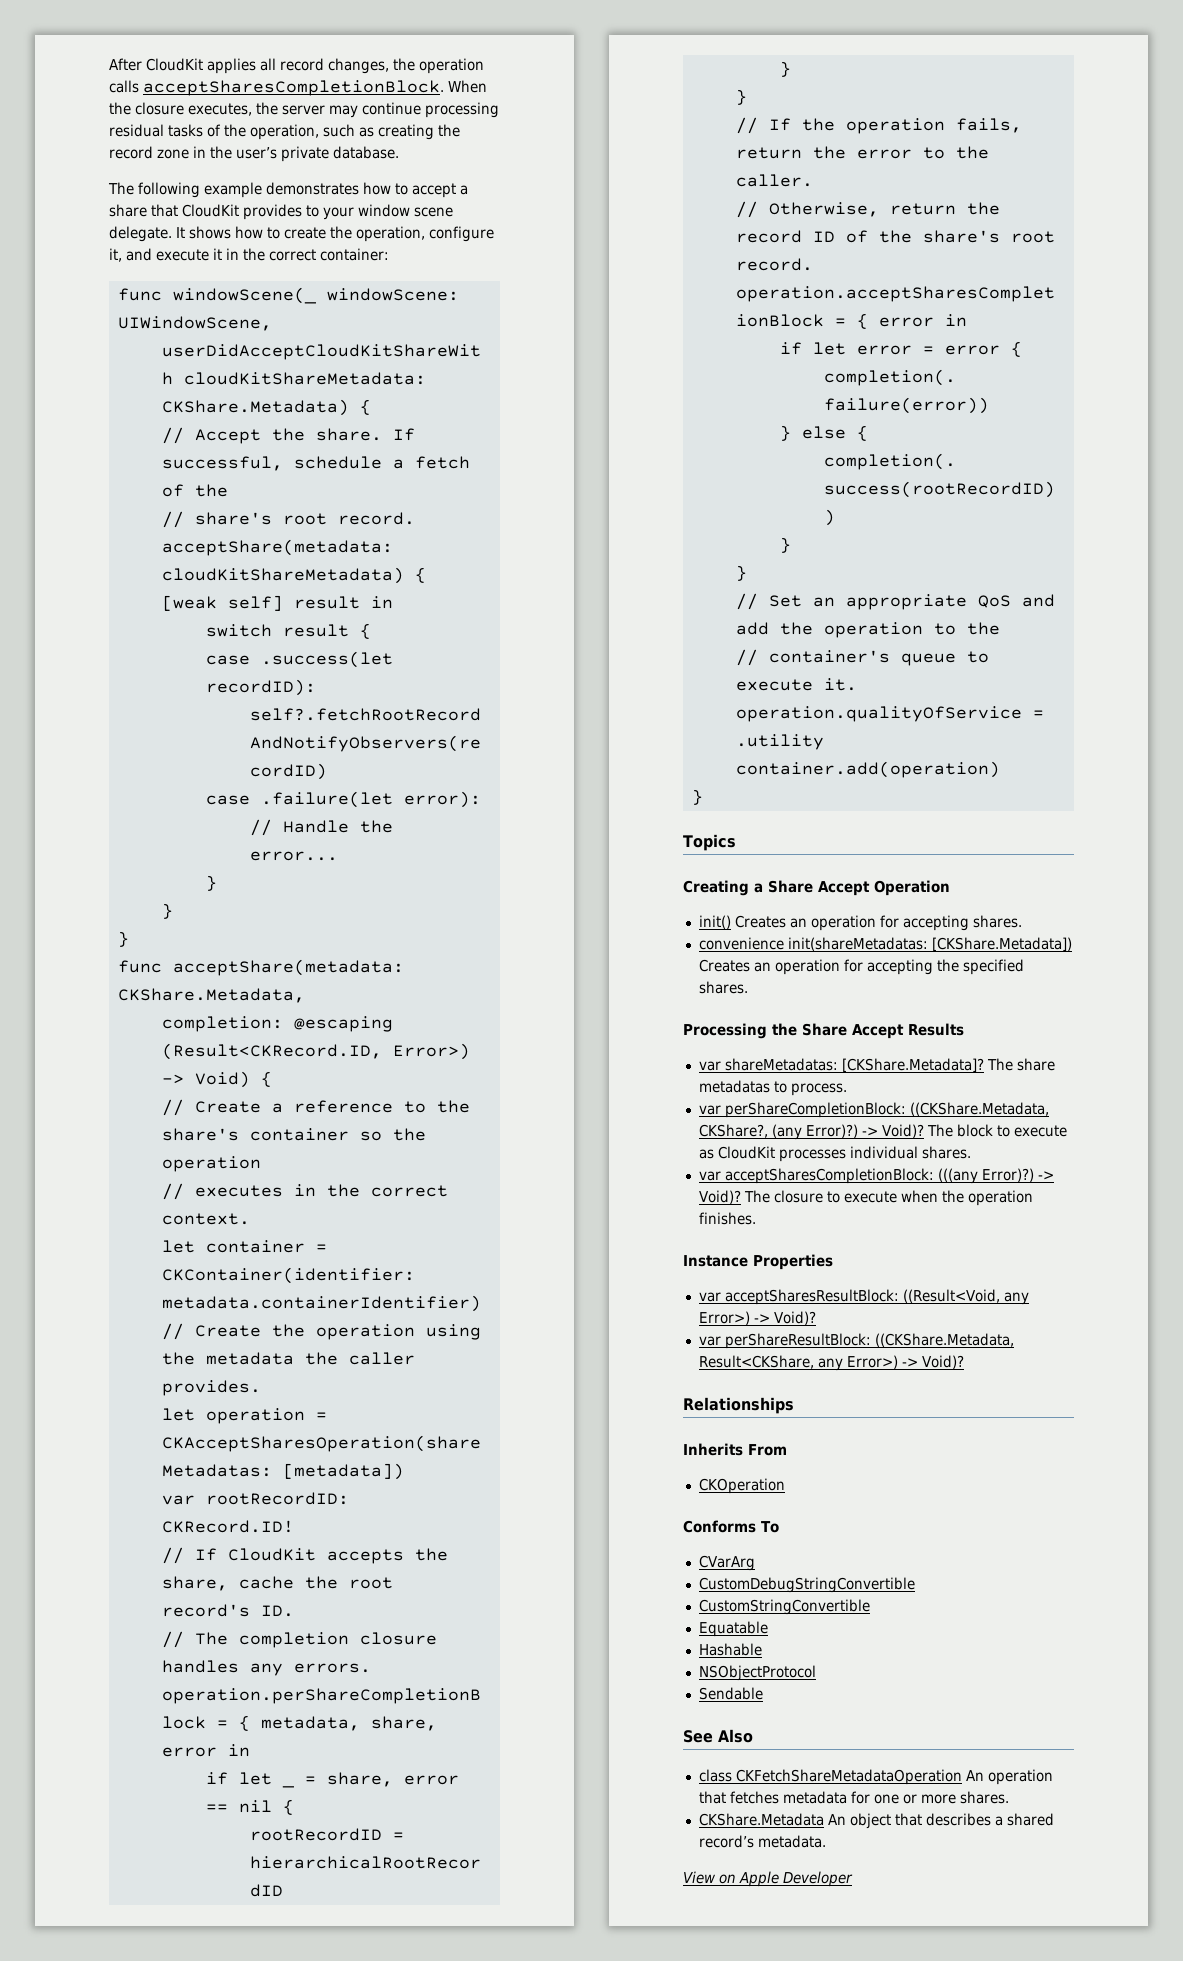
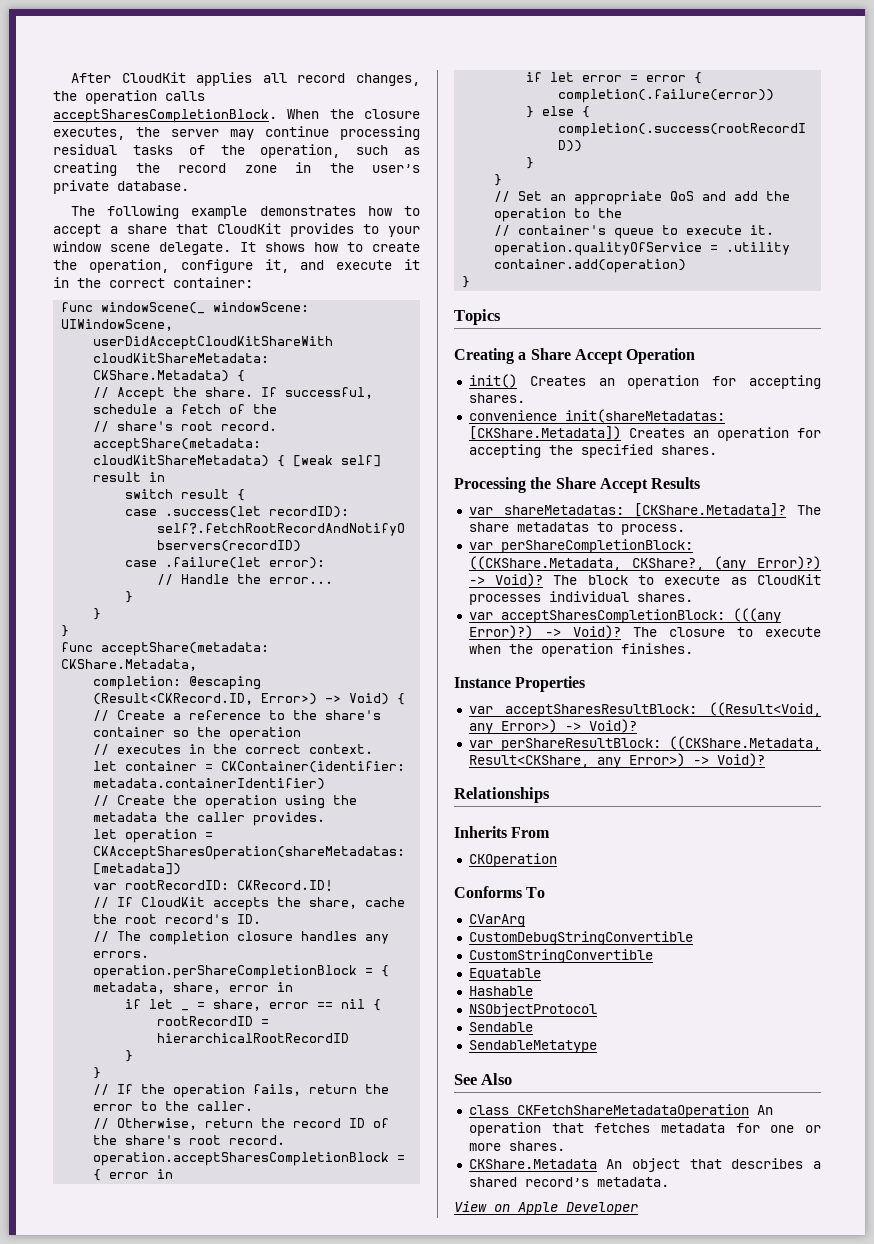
+ SendableMetatype

